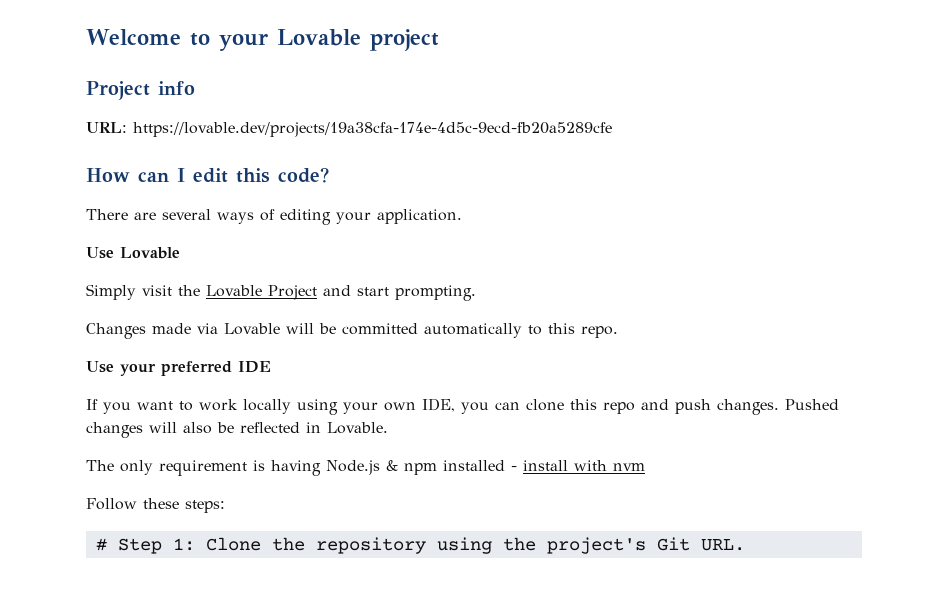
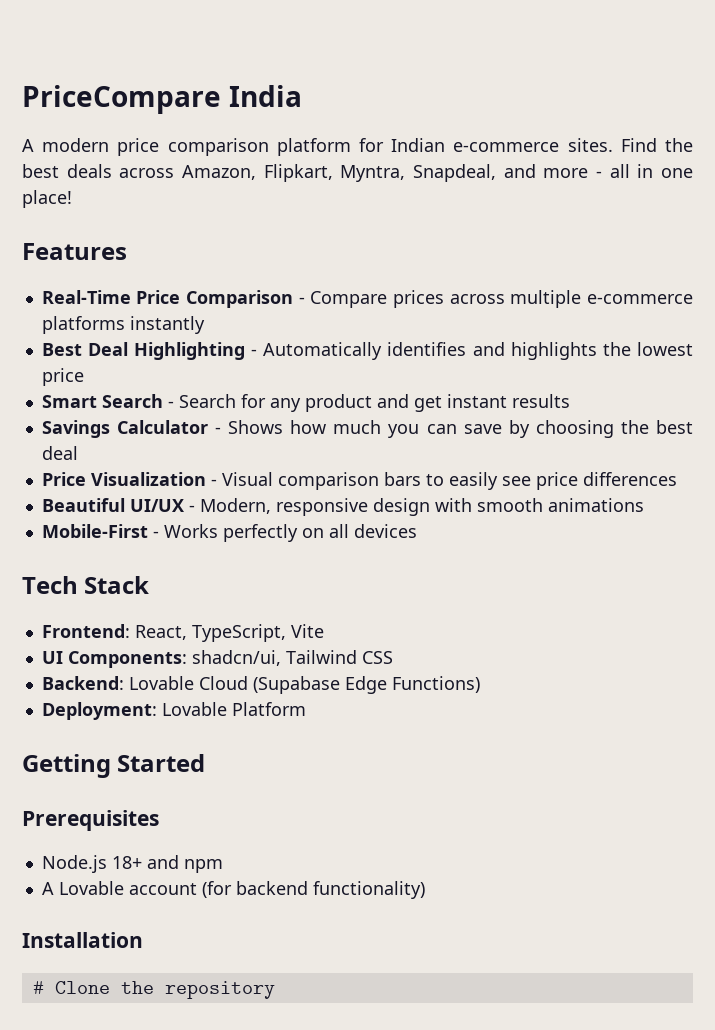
- Welcome to your Lovable project
- Project info
- URL: https://lovable.dev/projects/19a38cfa-174e-4d5c-9ecd-fb20a5289cfe
- How can I edit this code?
- There are several ways of editing your application.
- Use Lovable
- Simply visit the Lovable Project and start prompting.
- Changes made via Lovable will be committed automatically to this repo.
- Use your preferred IDE
- If you want to work locally using your own IDE, you can clone this repo and push changes. Pushed changes will also be reflected in Lovable.
- The only requirement is having Node.js & npm installed - install with nvm
- Follow these steps:
+ PriceCompare India
+ A modern price comparison platform for Indian e-commerce sites. Find the best deals across Amazon, Flipkart, Myntra, Snapdeal, and more - all in one place!
+ Features
+ Real-Time Price Comparison - Compare prices across multiple e-commerce platforms instantly
+ Best Deal Highlighting - Automatically identifies and highlights the lowest price
+ Smart Search - Search for any product and get instant results
+ Savings Calculator - Shows how much you can save by choosing the best deal
+ Price Visualization - Visual comparison bars to easily see price differences
+ Beautiful UI/UX - Modern, responsive design with smooth animations
+ Mobile-First - Works perfectly on all devices
+ Tech Stack
+ Frontend: React, TypeScript, Vite
+ UI Components: shadcn/ui, Tailwind CSS
+ Backend: Lovable Cloud (Supabase Edge Functions)
+ Deployment: Lovable Platform
+ Getting Started
+ Prerequisites
+ Node.js 18+ and npm
+ A Lovable account (for backend functionality)
+ Installation
- # Step 1: Clone the repository using the project's Git URL.
+ # Clone the repository

